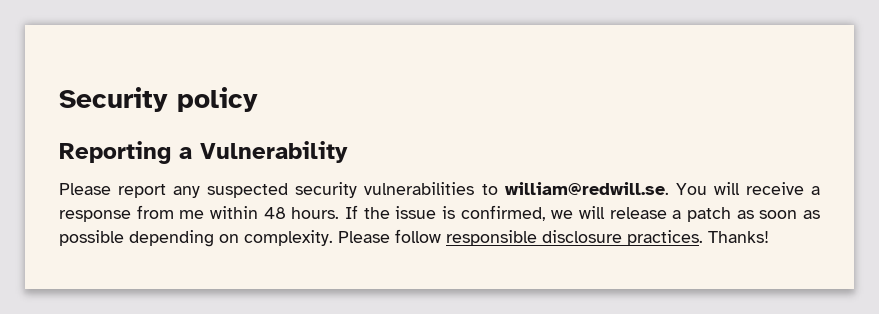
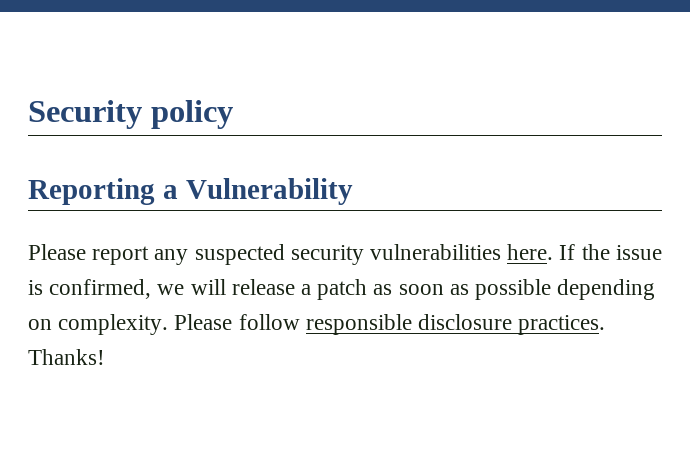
- Please report any suspected security vulnerabilities to william@redwill.se. You will receive a response from me within 48 hours.
+ Please report any suspected security vulnerabilities here.

